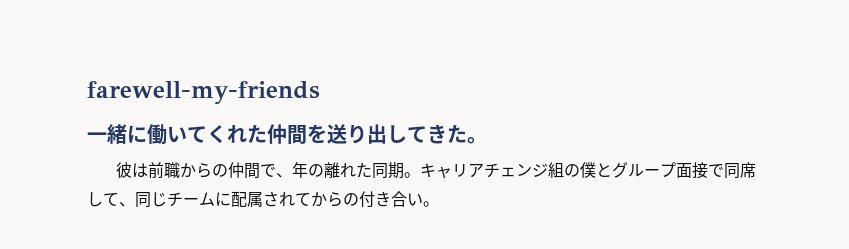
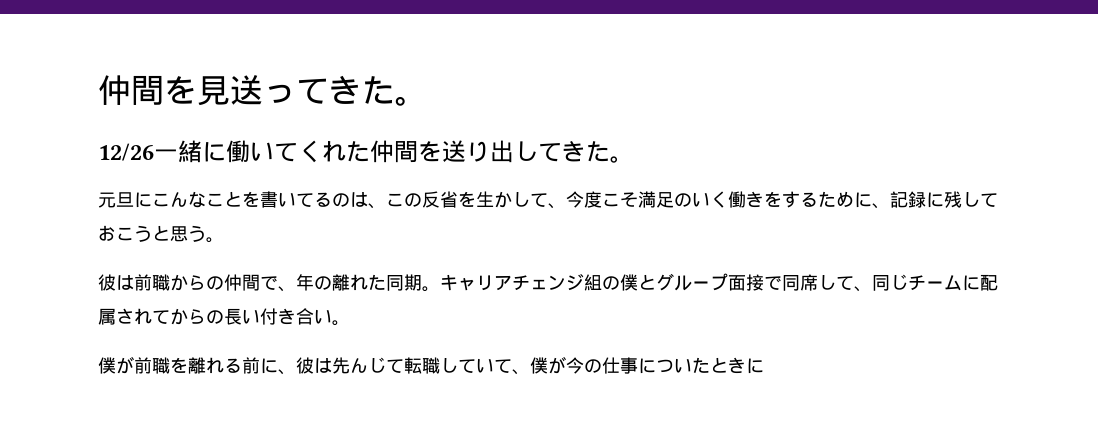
- farewell-my-friends
- 一緒に働いてくれた仲間を送り出してきた。
+ 仲間を見送ってきた。
+ 12/26一緒に働いてくれた仲間を送り出してきた。
+ 元旦にこんなことを書いてるのは、この反省を生かして、今度こそ満足のいく働きをするために、記録に残しておこうと思う。
- キャリアチェンジ組の僕とグループ面接で同席して、同じチームに配属されてからの付き合い。
+ キャリアチェンジ組の僕とグループ面接で同席して、同じチームに配属されてからの長い付き合い。
+ 僕が前職を離れる前に、彼は先んじて転職していて、僕が今の仕事についたときに

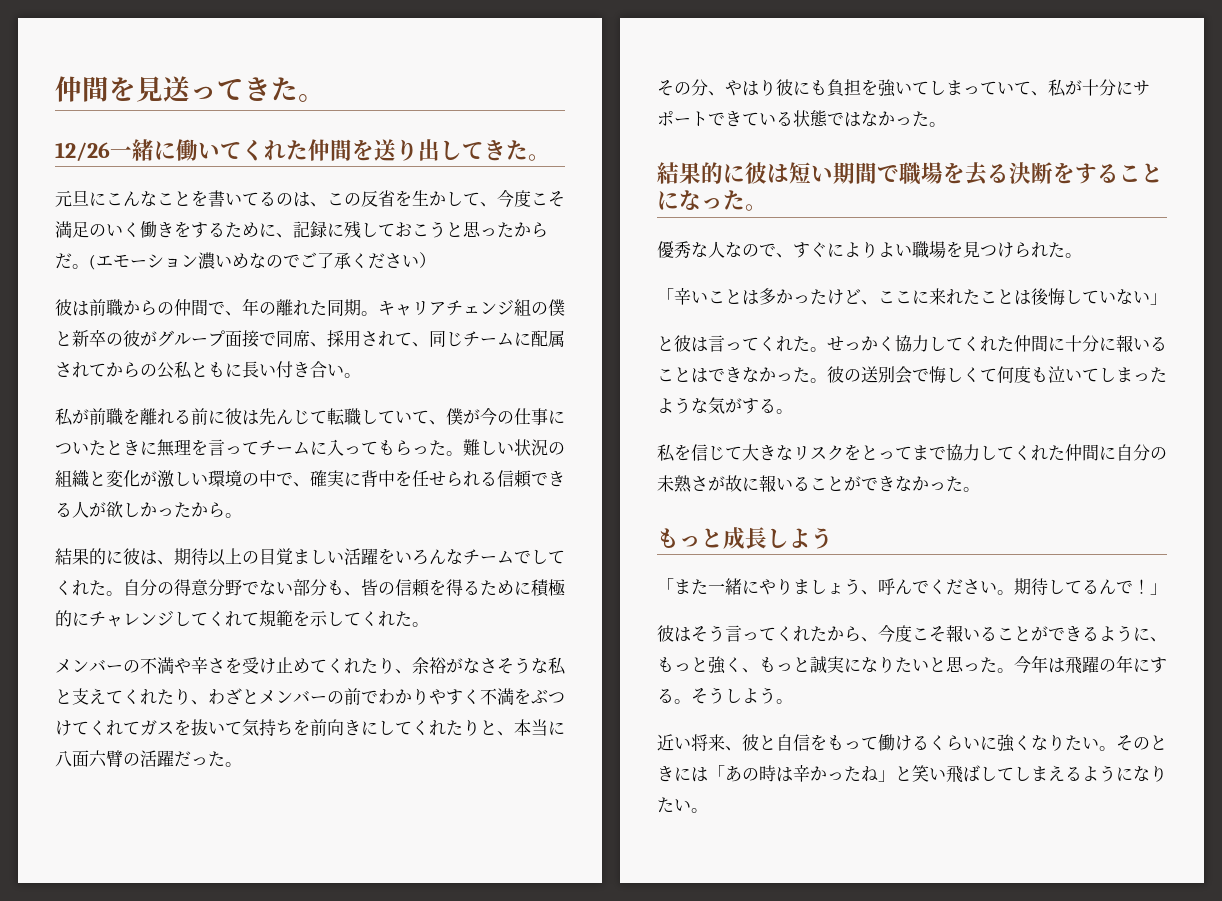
- 元旦にこんなことを書いてるのは、この反省を生かして、今度こそ満足のいく働きをするために、記録に残しておこうと思う。
+ 元旦にこんなことを書いてるのは、この反省を生かして、今度こそ満足のいく働きをするために、記録に残しておこうと思ったからだ。(エモーション濃いめなのでご了承ください）
- キャリアチェンジ組の僕とグループ面接で同席して、同じチームに配属されてからの長い付き合い。
+ キャリアチェンジ組の僕と新卒の彼がグループ面接で同席、採用されて、同じチームに配属されてからの公私ともに長い付き合い。
- 僕が前職を離れる前に、彼は先んじて転職していて、僕が今の仕事についたときに
+ 私が前職を離れる前に彼は先んじて転職していて、僕が今の仕事についたときに無理を言ってチームに入ってもらった。難しい状況の組織と変化が激しい環境の中で、確実に背中を任せられる信頼できる人が欲しかったから。
+ 結果的に彼は、期待以上の目覚ましい活躍をいろんなチームでしてくれた。自分の得意分野でない部分も、皆の信頼を得るために積極的にチャレンジしてくれて規範を示してくれた。
+ メンバーの不満や辛さを受け止めてくれたり、余裕がなさそうな私と支えてくれたり、わざとメンバーの前でわかりやすく不満をぶつけてくれてガスを抜いて気持ちを前向きにしてくれたりと、本当に八面六臂の活躍だった。
+ その分、やはり彼にも負担を強いてしまっていて、私が十分にサポートできている状態ではなかった。
+ 結果的に彼は短い期間で職場を去る決断をすることになった。
+ 優秀な人なので、すぐによりよい職場を見つけられた。
+ 「辛いことは多かったけど、ここに来れたことは後悔していない」
+ と彼は言ってくれた。せっかく協力してくれた仲間に十分に報いることはできなかった。彼の送別会で悔しくて何度も泣いてしまったような気がする。
+ 私を信じて大きなリスクをとってまで協力してくれた仲間に自分の未熟さが故に報いることができなかった。
+ もっと成長しよう
+ 「また一緒にやりましょう、呼んでください。期待してるんで！」
+ 彼はそう言ってくれたから、今度こそ報いることができるように、もっと強く、もっと誠実になりたいと思った。今年は飛躍の年にする。そうしよう。
+ 近い将来、彼と自信をもって働けるくらいに強くなりたい。そのときには「あの時は辛かったね」と笑い飛ばしてしまえるようになりたい。

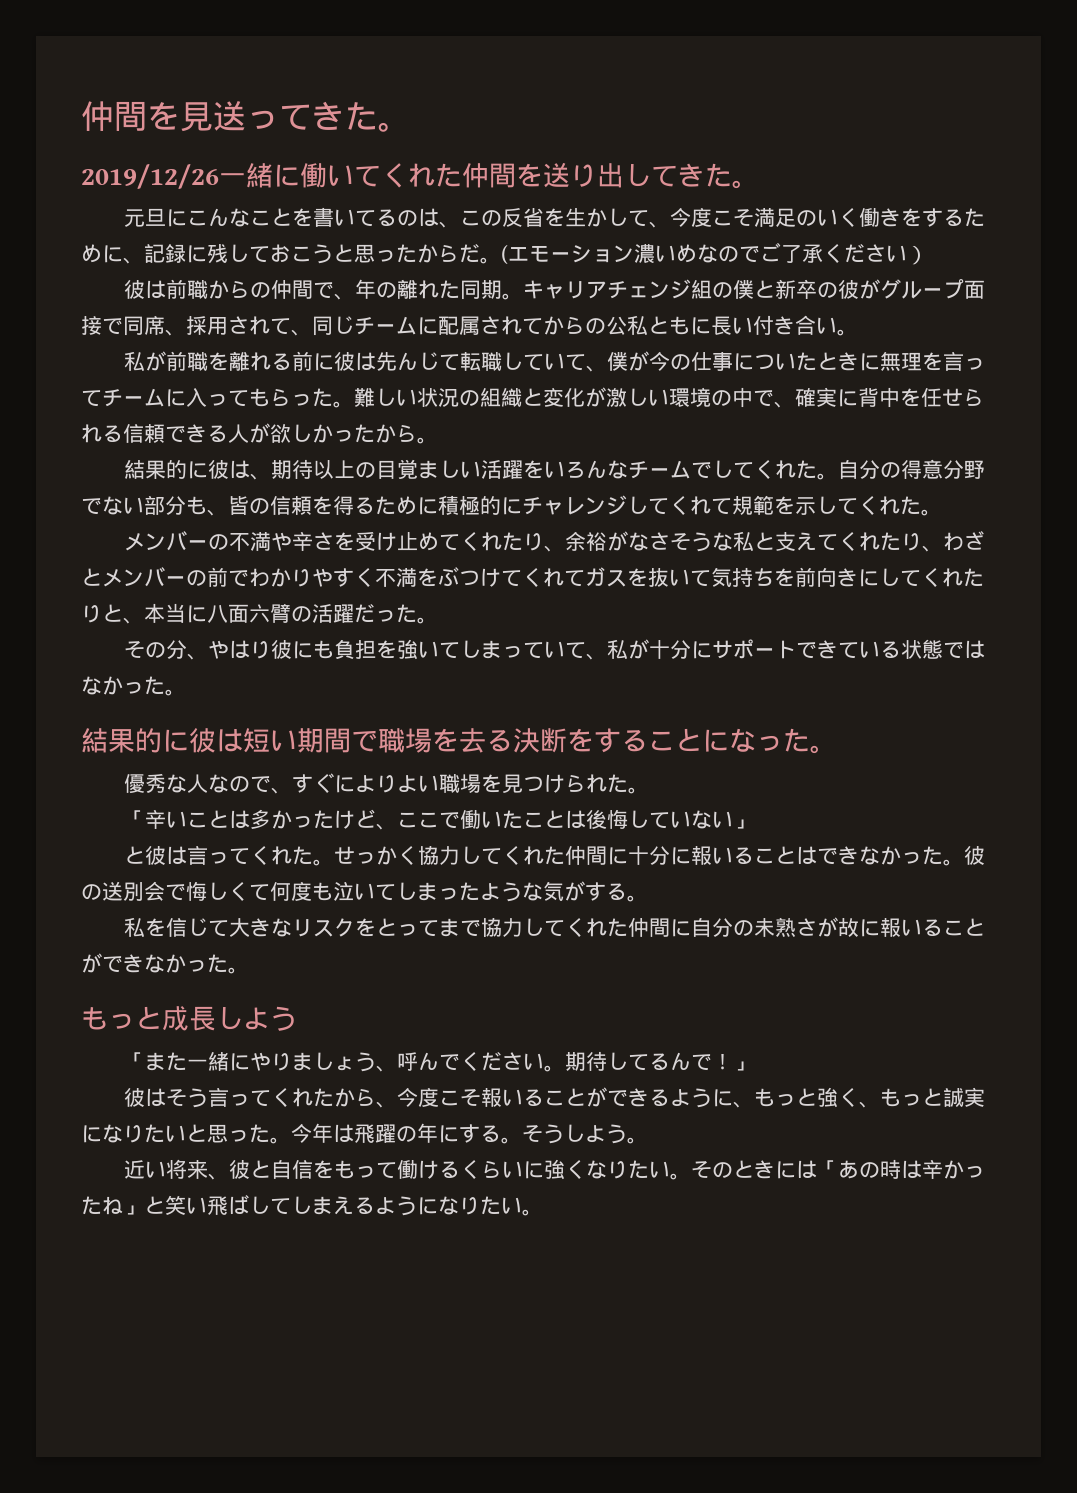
- 12/26一緒に働いてくれた仲間を送り出してきた。
+ 2019/12/26一緒に働いてくれた仲間を送り出してきた。
- 「辛いことは多かったけど、ここに来れたことは後悔していない」
+ 「辛いことは多かったけど、ここで働いたことは後悔していない」

